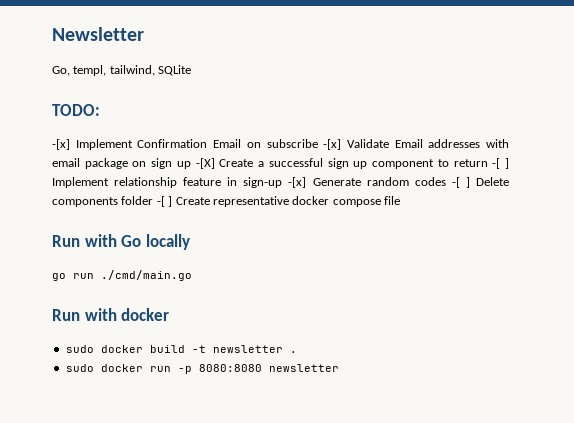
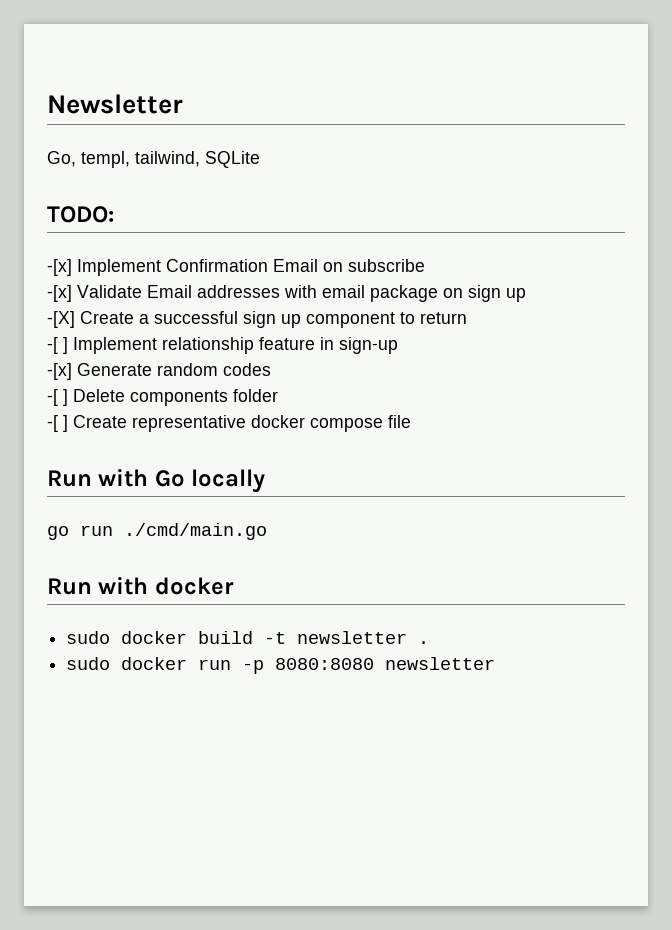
- -[x] Implement Confirmation Email on subscribe -[x] Validate Email addresses with email package on sign up -[X] Create a successful sign up component to return -[ ] Implement relationship feature in sign-up -[x] Generate random codes -[ ] Delete components folder -[ ] Create representative docker compose file
+ -[x] Implement Confirmation Email on subscribe
+ -[x] Validate Email addresses with email package on sign up
+ -[X] Create a successful sign up component to return
+ -[ ] Implement relationship feature in sign-up
+ -[x] Generate random codes
+ -[ ] Delete components folder
+ -[ ] Create representative docker compose file

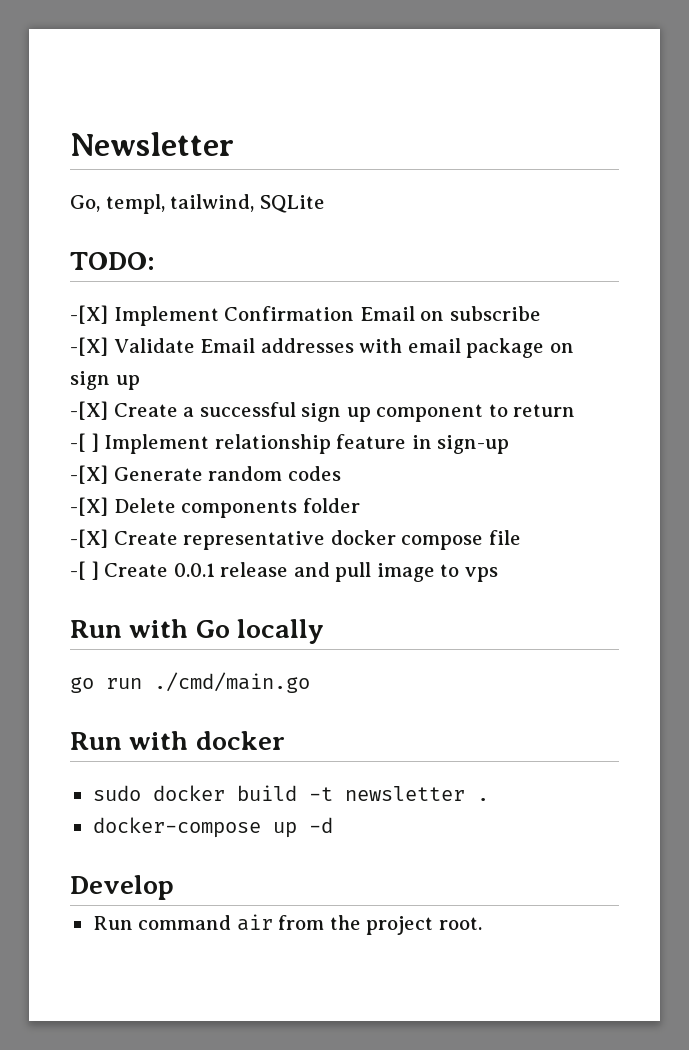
- -[x] Implement Confirmation Email on subscribe
+ -[X] Implement Confirmation Email on subscribe
- -[x] Validate Email addresses with email package on sign up
+ -[X] Validate Email addresses with email package on sign up
- -[x] Generate random codes
+ -[X] Generate random codes
- -[ ] Delete components folder
+ -[X] Delete components folder
- -[ ] Create representative docker compose file
+ -[X] Create representative docker compose file
+ -[ ] Create 0.0.1 release and pull image to vps
- sudo docker run -p 8080:8080 newsletter
+ docker-compose up -d
+ Develop
+ Run command air from the project root.

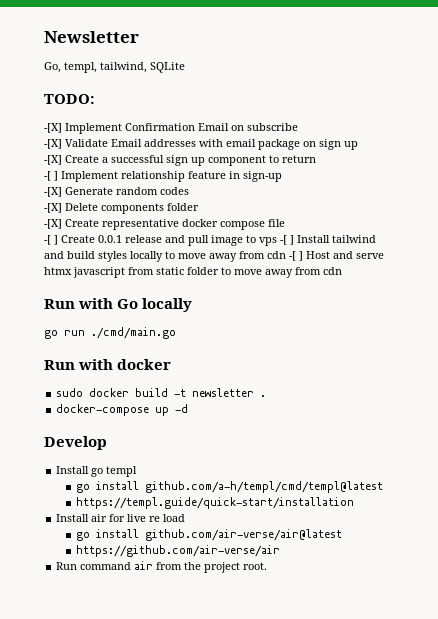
- -[ ] Create 0.0.1 release and pull image to vps
+ -[ ] Create 0.0.1 release and pull image to vps -[ ] Install tailwind and build styles locally to move away from cdn -[ ] Host and serve htmx javascript from static folder to move away from cdn
+ Install go templ
+ go install github.com/a-h/templ/cmd/templ@latest
+ https://templ.guide/quick-start/installation
+ Install air for live re load
+ go install github.com/air-verse/air@latest
+ https://github.com/air-verse/air

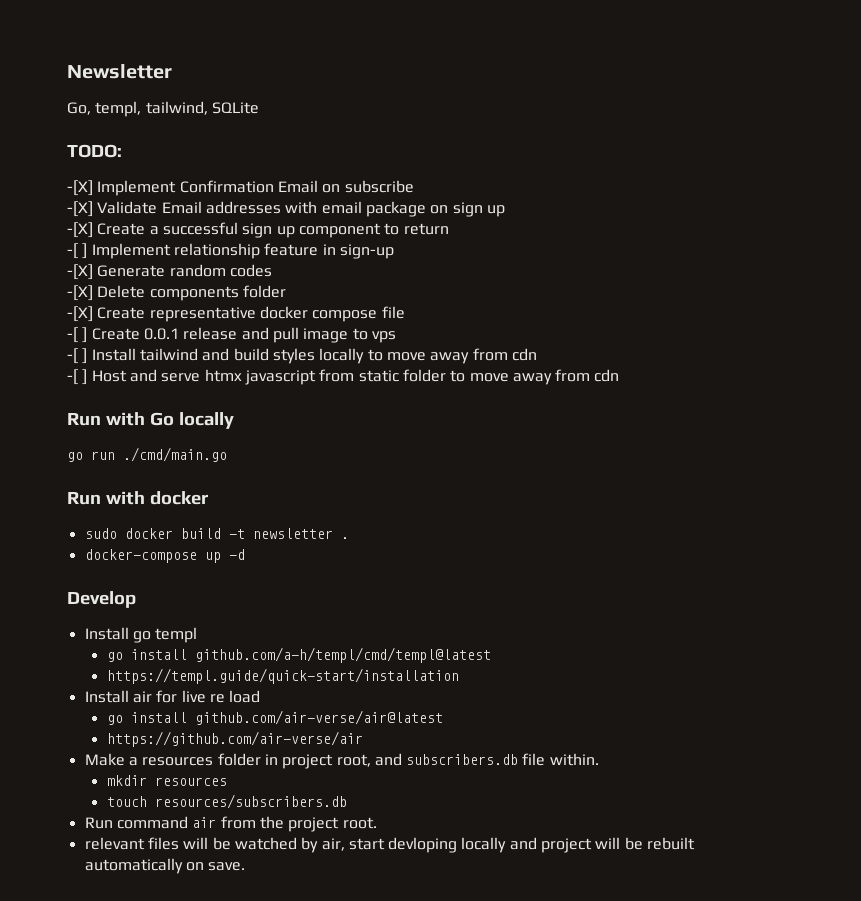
- -[ ] Create 0.0.1 release and pull image to vps -[ ] Install tailwind and build styles locally to move away from cdn -[ ] Host and serve htmx javascript from static folder to move away from cdn
+ -[ ] Create 0.0.1 release and pull image to vps
+ -[ ] Install tailwind and build styles locally to move away from cdn
+ -[ ] Host and serve htmx javascript from static folder to move away from cdn
+ Make a resources folder in project root, and subscribers.db file within.
+ mkdir resources
+ touch resources/subscribers.db
+ relevant files will be watched by air, start devloping locally and project will be rebuilt automatically on save.

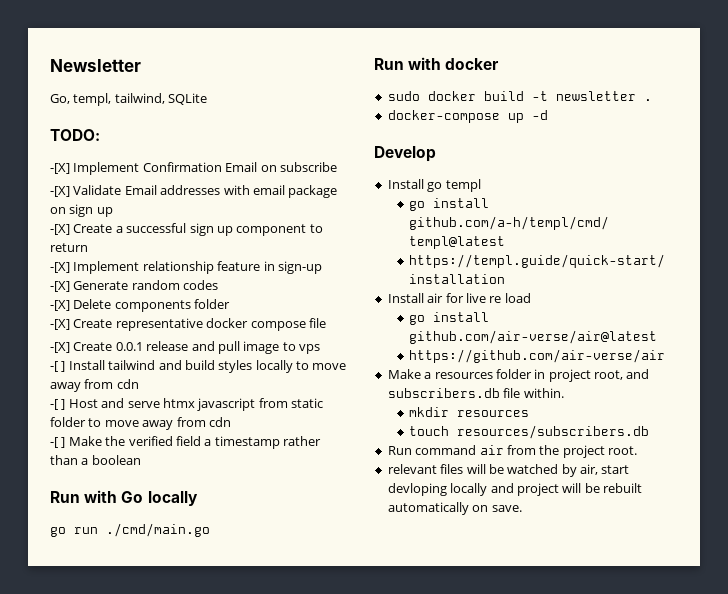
- -[ ] Implement relationship feature in sign-up
+ -[X] Implement relationship feature in sign-up
- -[ ] Create 0.0.1 release and pull image to vps
+ -[X] Create 0.0.1 release and pull image to vps
+ -[ ] Make the verified field a timestamp rather than a boolean

